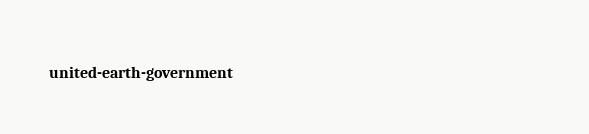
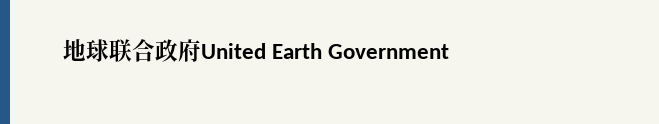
- united-earth-government
+ 地球联合政府United Earth Government

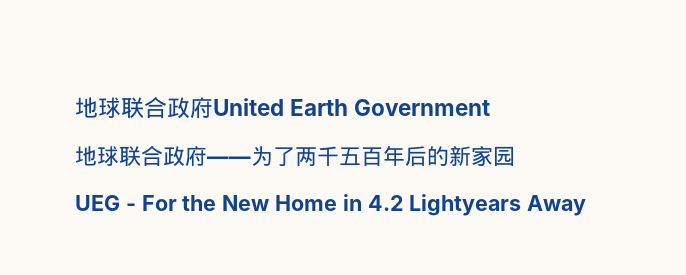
+ 地球联合政府——为了两千五百年后的新家园
+ UEG - For the New Home in 4.2 Lightyears Away

